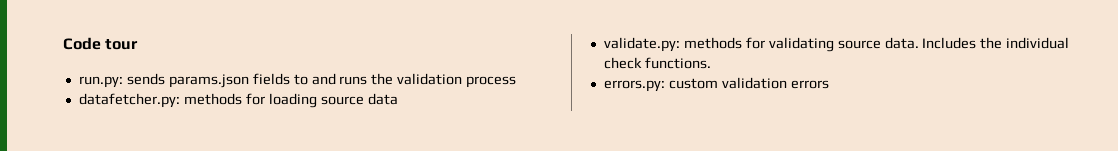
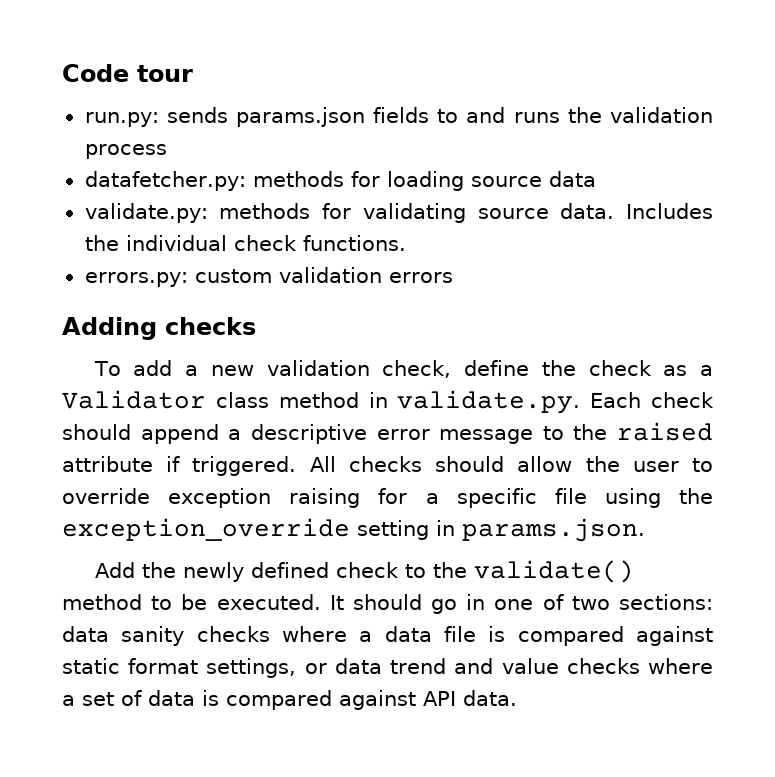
+ Adding checks
+ To add a new validation check, define the check as a Validator class method in validate.py. Each check should append a descriptive error message to the raised attribute if triggered. All checks should allow the user to override exception raising for a specific file using the exception_override setting in params.json.
+ Add the newly defined check to the validate() method to be executed. It should go in one of two sections: data sanity checks where a data file is compared against static format settings, or data trend and value checks where a set of data is compared against API data.

